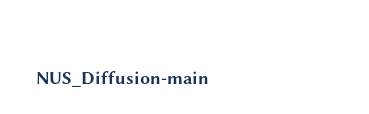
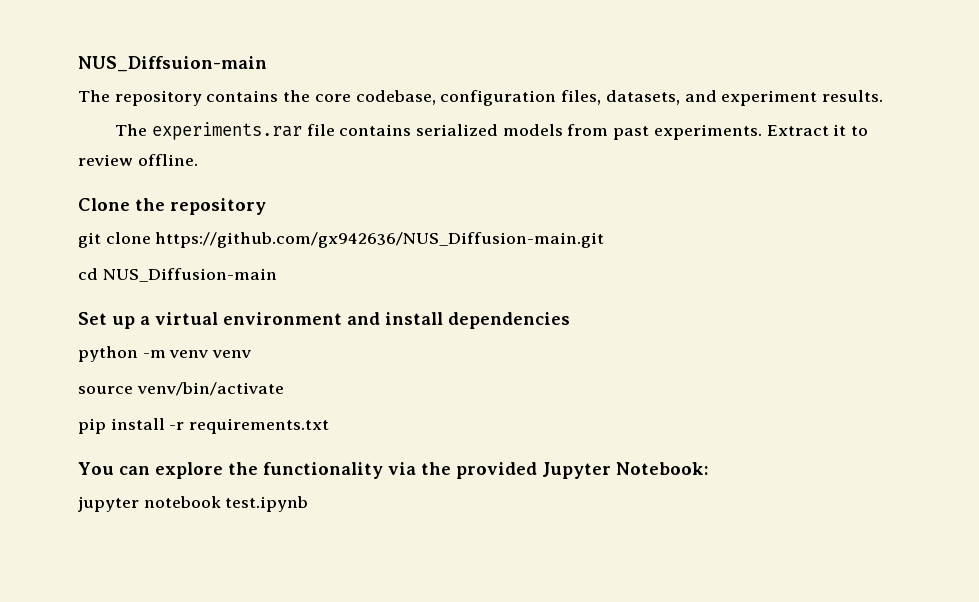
- NUS_Diffusion-main
+ NUS_Diffsuion-main
+ The repository contains the core codebase, configuration files, datasets, and experiment results.
+ The experiments.rar file contains serialized models from past experiments. Extract it to review offline.
+ Clone the repository
+ git clone https://github.com/gx942636/NUS_Diffusion-main.git
+ cd NUS_Diffusion-main
+ Set up a virtual environment and install dependencies
+ python -m venv venv
+ source venv/bin/activate
+ pip install -r requirements.txt
+ You can explore the functionality via the provided Jupyter Notebook:
+ jupyter notebook test.ipynb

